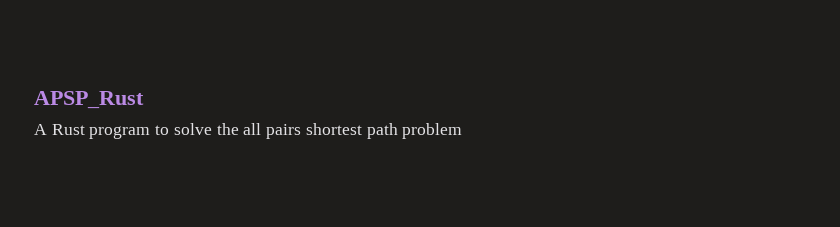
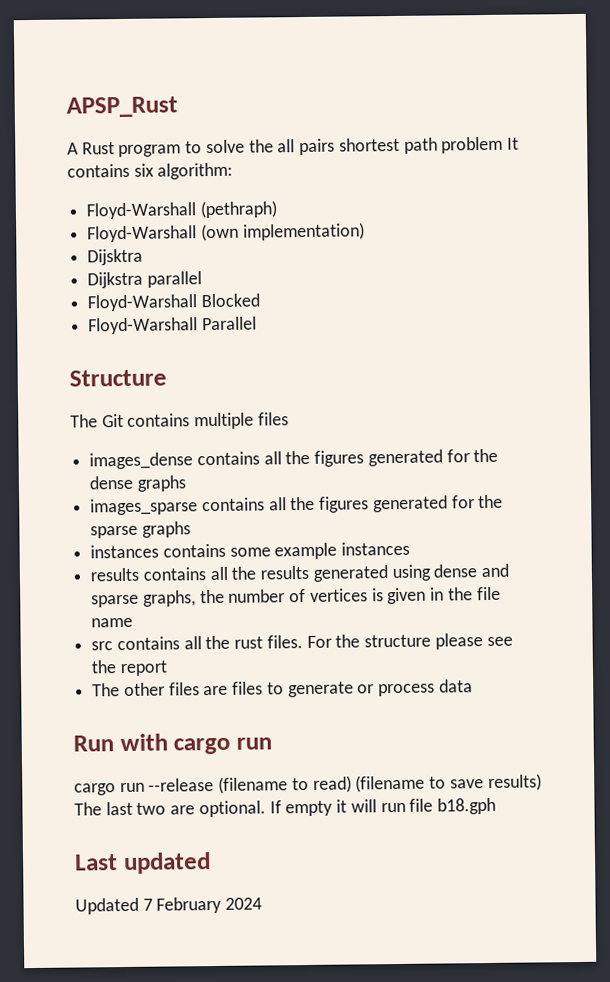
- A Rust program to solve the all pairs shortest path problem
+ A Rust program to solve the all pairs shortest path problem It contains six algorithm:
+ Floyd-Warshall (pethraph)
+ Floyd-Warshall (own implementation)
+ Dijsktra
+ Dijkstra parallel
+ Floyd-Warshall Blocked
+ Floyd-Warshall Parallel
+ Structure
+ The Git contains multiple files
+ images_dense contains all the figures generated for the dense graphs
+ images_sparse contains all the figures generated for the sparse graphs
+ instances contains some example instances
+ results contains all the results generated using dense and sparse graphs, the number of vertices is given in the file name
+ src contains all the rust files. For the structure please see the report
+ The other files are files to generate or process data
+ Run with cargo run
+ cargo run --release (filename to read) (filename to save results) The last two are optional. If empty it will run file b18.gph
+ Last updated
+ Updated 7 February 2024

